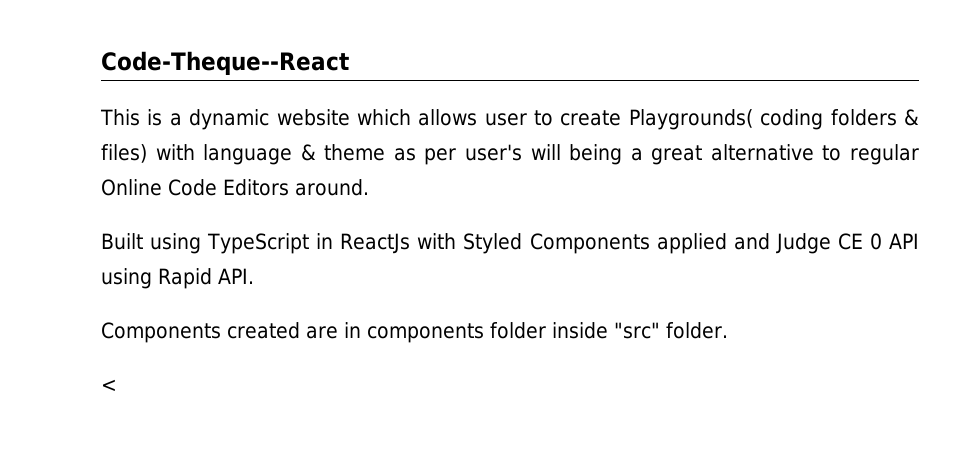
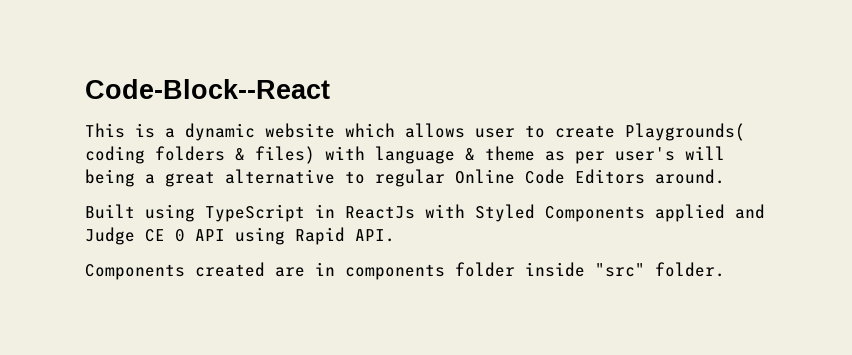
- Code-Theque--React
+ Code-Block--React
- <

